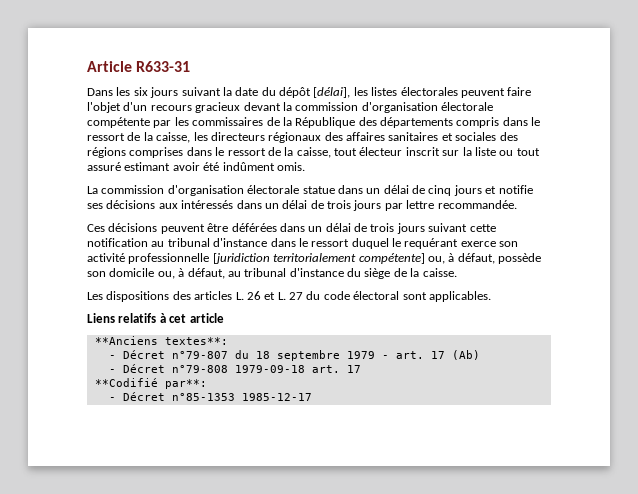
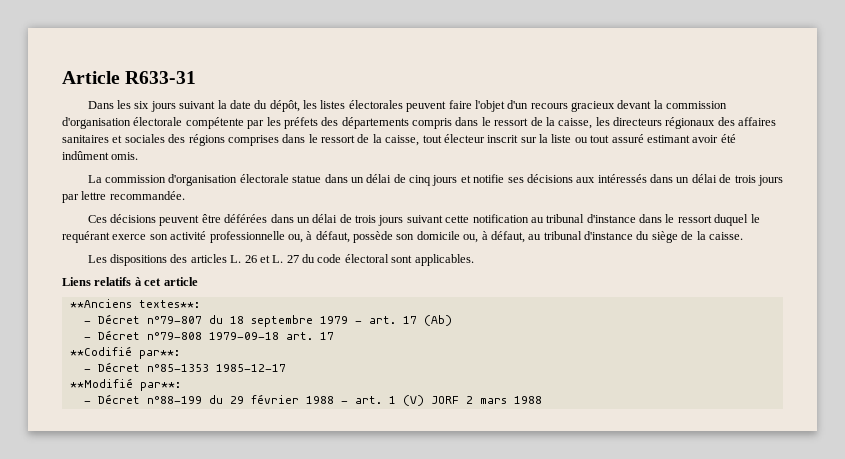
- Dans les six jours suivant la date du dépôt [délai], les listes électorales peuvent faire l'objet d'un recours gracieux devant la commission d'organisation électorale compétente par les commissaires de la République des départements compris dans le ressort de la caisse, les directeurs régionaux des affaires sanitaires et sociales des régions comprises dans le ressort de la caisse, tout électeur inscrit sur la liste ou tout assuré estimant avoir été indûment omis.
+ Dans les six jours suivant la date du dépôt, les listes électorales peuvent faire l'objet d'un recours gracieux devant la commission d'organisation électorale compétente par les préfets des départements compris dans le ressort de la caisse, les directeurs régionaux des affaires sanitaires et sociales des régions comprises dans le ressort de la caisse, tout électeur inscrit sur la liste ou tout assuré estimant avoir été indûment omis.
- Ces décisions peuvent être déférées dans un délai de trois jours suivant cette notification au tribunal d'instance dans le ressort duquel le requérant exerce son activité professionnelle [juridiction territorialement compétente] ou, à défaut, possède son domicile ou, à défaut, au tribunal d'instance du siège de la caisse.
+ Ces décisions peuvent être déférées dans un délai de trois jours suivant cette notification au tribunal d'instance dans le ressort duquel le requérant exerce son activité professionnelle ou, à défaut, possède son domicile ou, à défaut, au tribunal d'instance du siège de la caisse.
+ **Modifié par**:
+ - Décret n°88-199 du 29 février 1988 - art. 1 (V) JORF 2 mars 1988

